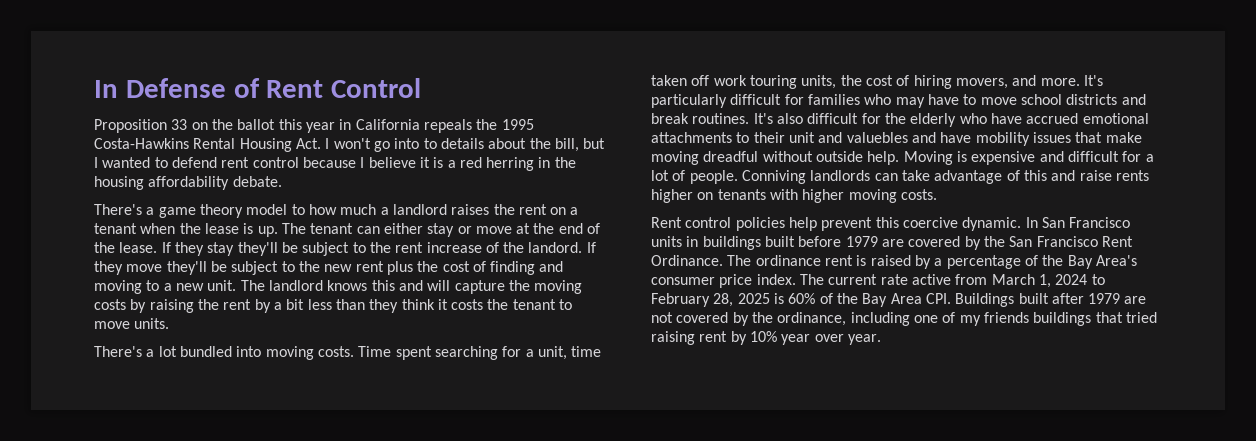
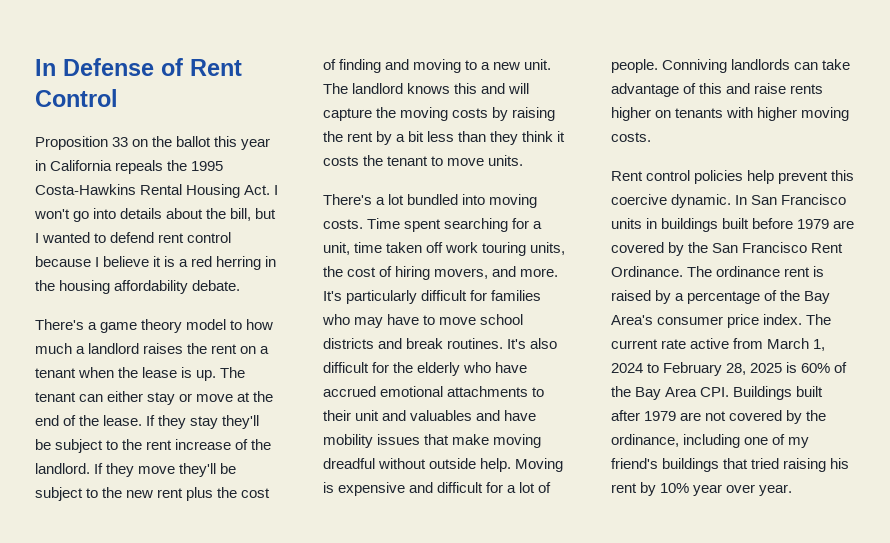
- Proposition 33 on the ballot this year in California repeals the 1995 Costa-Hawkins Rental Housing Act. I won't go into to details about the bill, but I wanted to defend rent control because I believe it is a red herring in the housing affordability debate.
+ Proposition 33 on the ballot this year in California repeals the 1995 Costa-Hawkins Rental Housing Act. I won't go into details about the bill, but I wanted to defend rent control because I believe it is a red herring in the housing affordability debate.
- If they stay they'll be subject to the rent increase of the landord.
+ If they stay they'll be subject to the rent increase of the landlord.
- It's also difficult for the elderly who have accrued emotional attachments to their unit and valuebles and have mobility issues that make moving dreadful without outside help.
+ It's also difficult for the elderly who have accrued emotional attachments to their unit and valuables and have mobility issues that make moving dreadful without outside help.
- The current rate active from March 1, 2024 to February 28, 2025 is 60% of the Bay Area CPI. Buildings built after 1979 are not covered by the ordinance, including one of my friends buildings that tried raising rent by 10% year over year.
+ The current rate active from March 1, 2024 to February 28, 2025 is 60% of the Bay Area CPI. Buildings built after 1979 are not covered by the ordinance, including one of my friend's buildings that tried raising his rent by 10% year over year.

